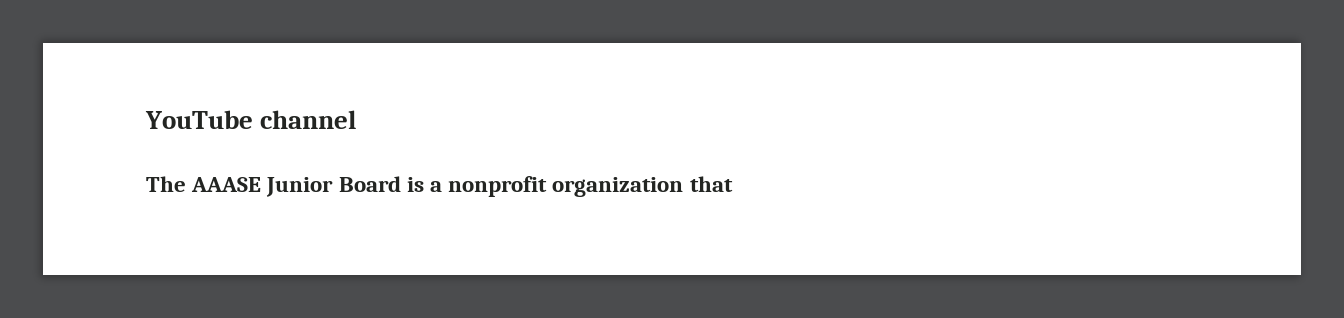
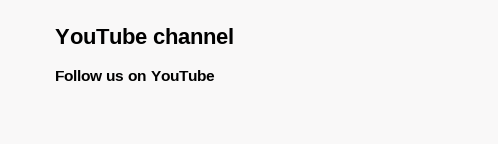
- The AAASE Junior Board is a nonprofit organization that
+ Follow us on YouTube

